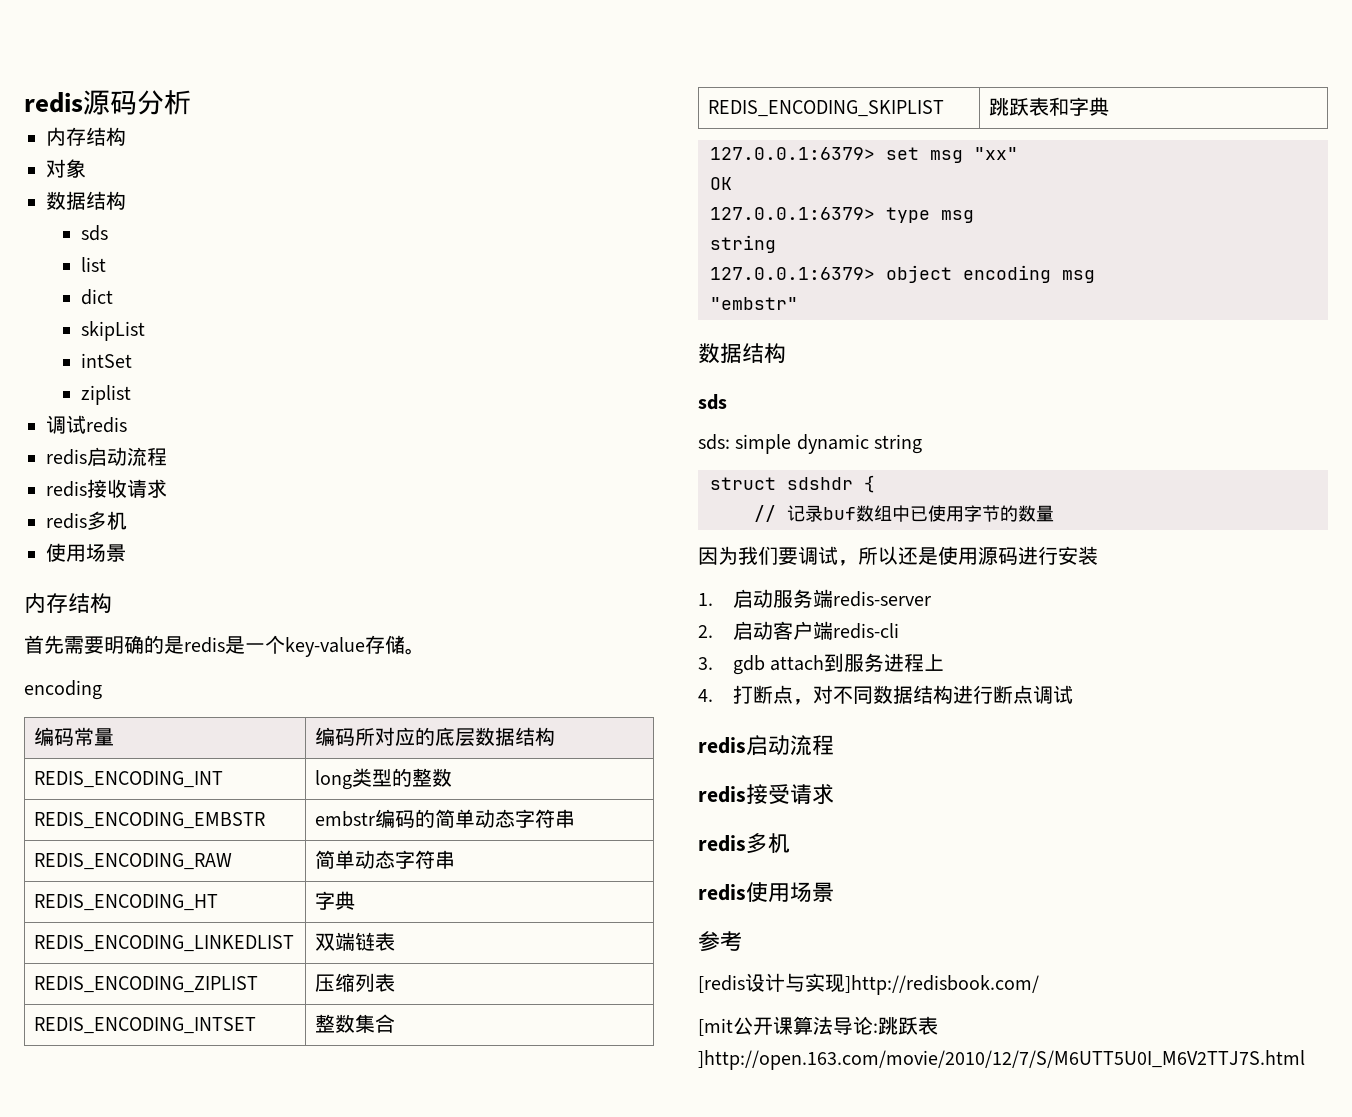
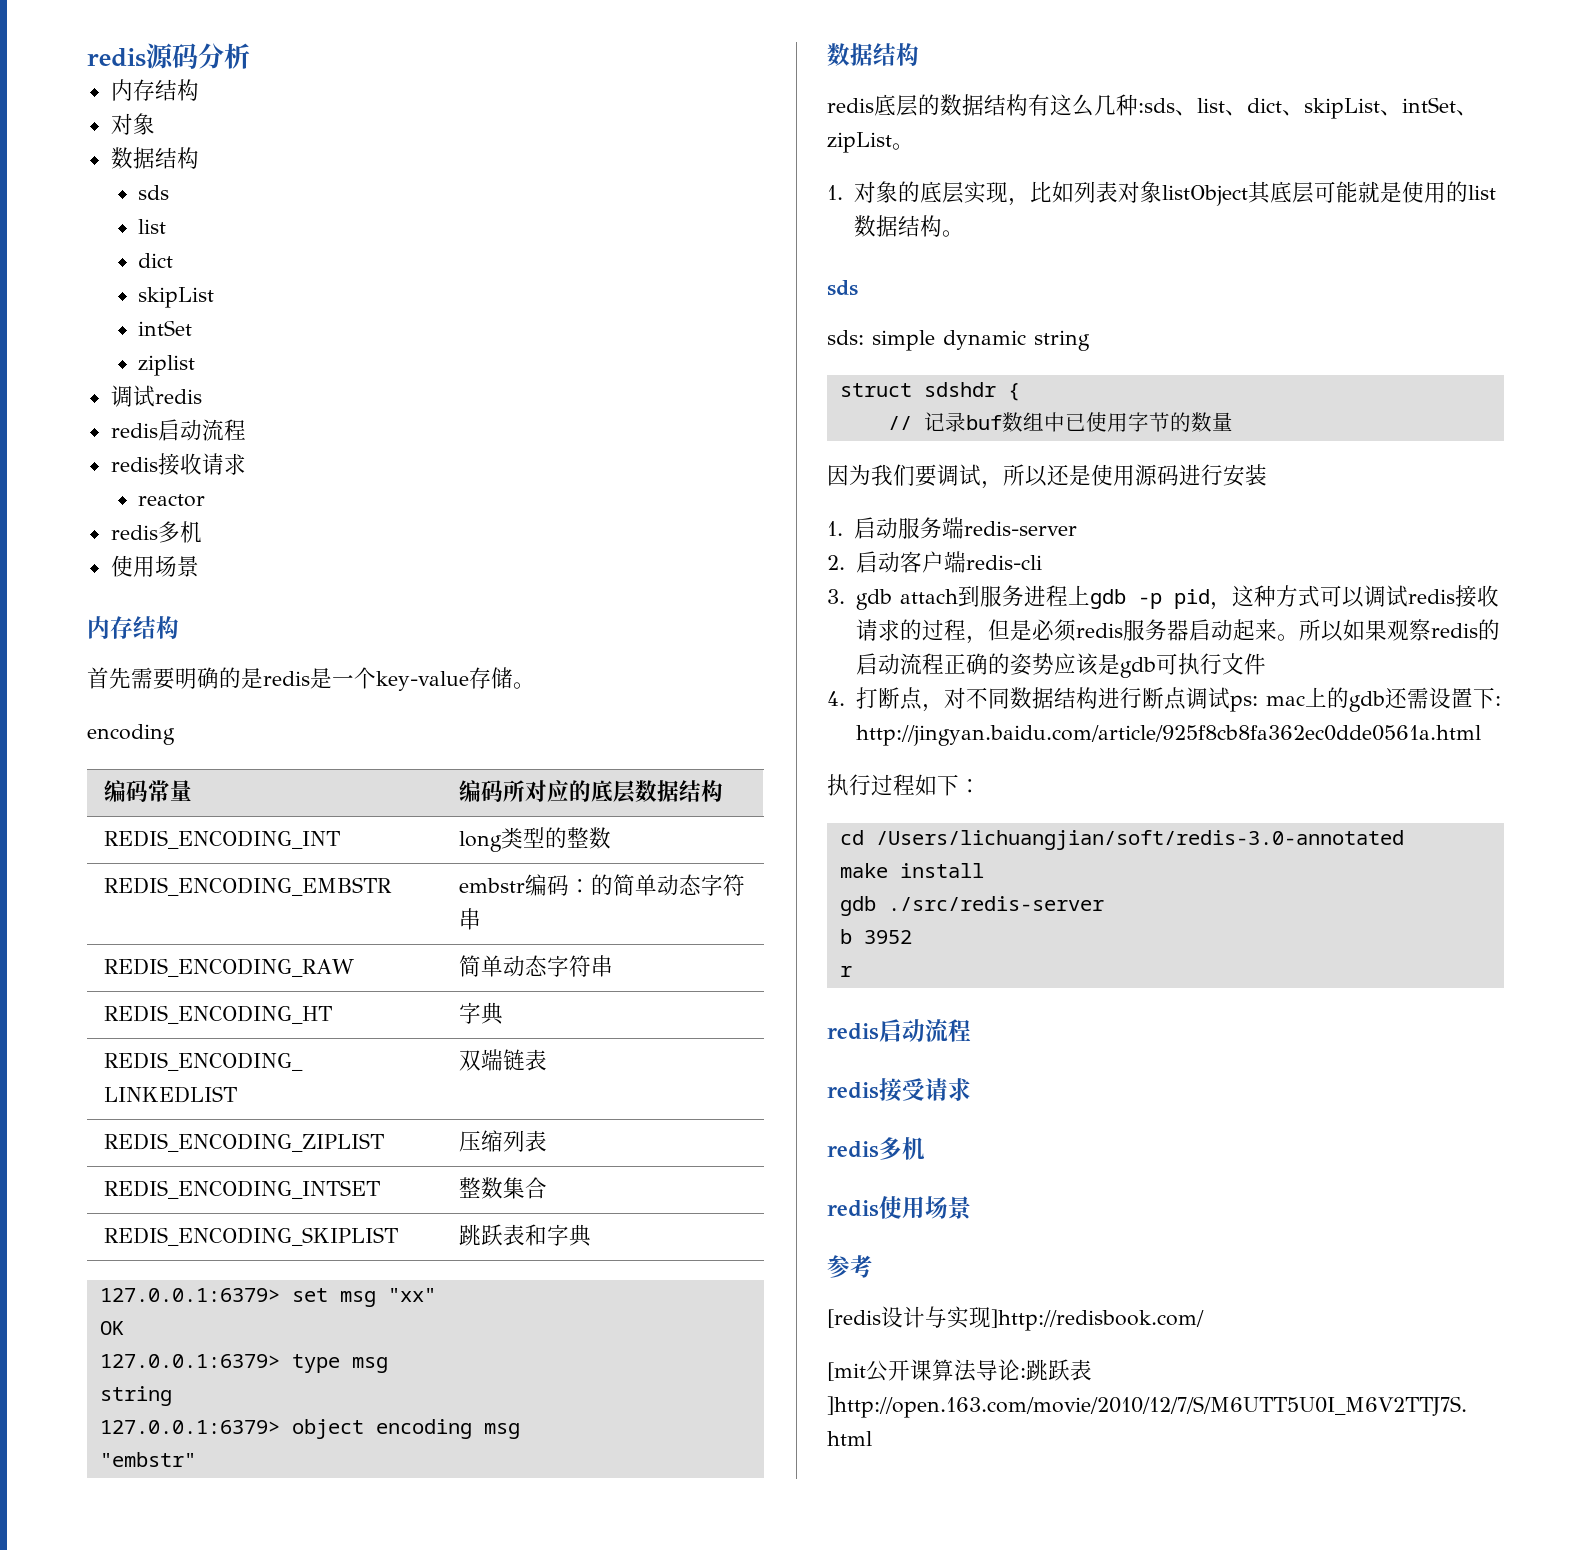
+ reactor
- REDIS_ENCODING_EMBSTR | embstr编码的简单动态字符串
+ REDIS_ENCODING_EMBSTR | embstr编码：的简单动态字符串
+ redis底层的数据结构有这么几种:sds、list、dict、skipList、intSet、zipList。
+ 1.对象的底层实现，比如列表对象listObject其底层可能就是使用的list数据结构。
- 3. gdb attach到服务进程上
+ 3. gdb attach到服务进程上gdb -p pid，这种方式可以调试redis接收请求的过程，但是必须redis服务器启动起来。所以如果观察redis的启动流程正确的姿势应该是gdb可执行文件
- 4.打断点，对不同数据结构进行断点调试
+ 4.打断点，对不同数据结构进行断点调试ps: mac上的gdb还需设置下: http://jingyan.baidu.com/article/925f8cb8fa362ec0dde0561a.html
+ 执行过程如下：
+ cd /Users/lichuangjian/soft/redis-3.0-annotated
+ make install
+ gdb ./src/redis-server
+ b 3952
+ r

